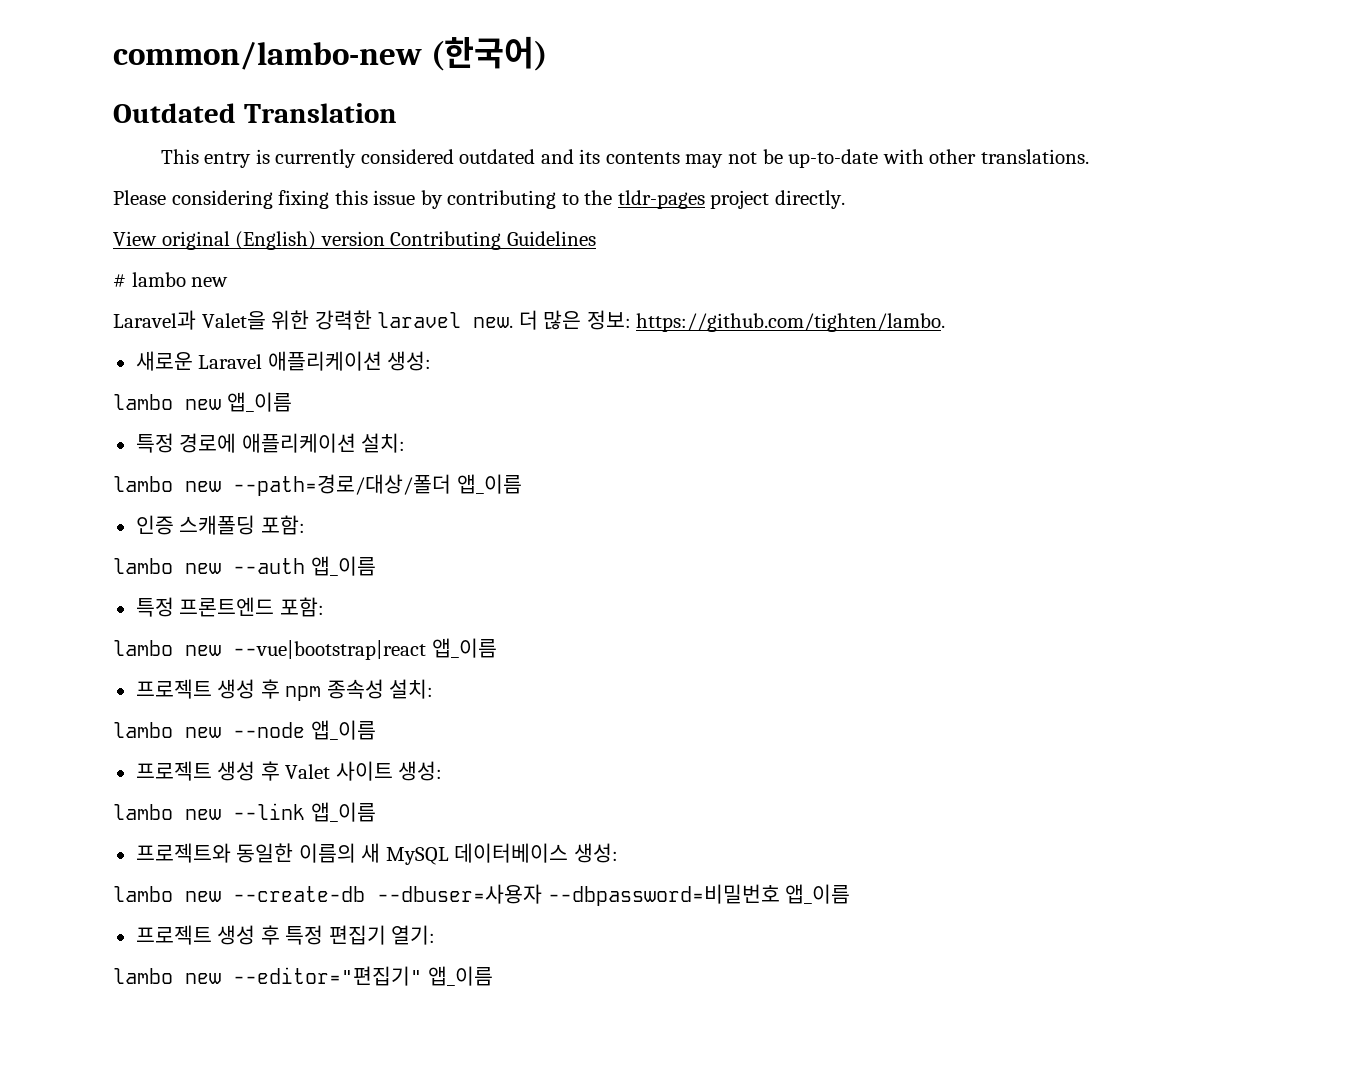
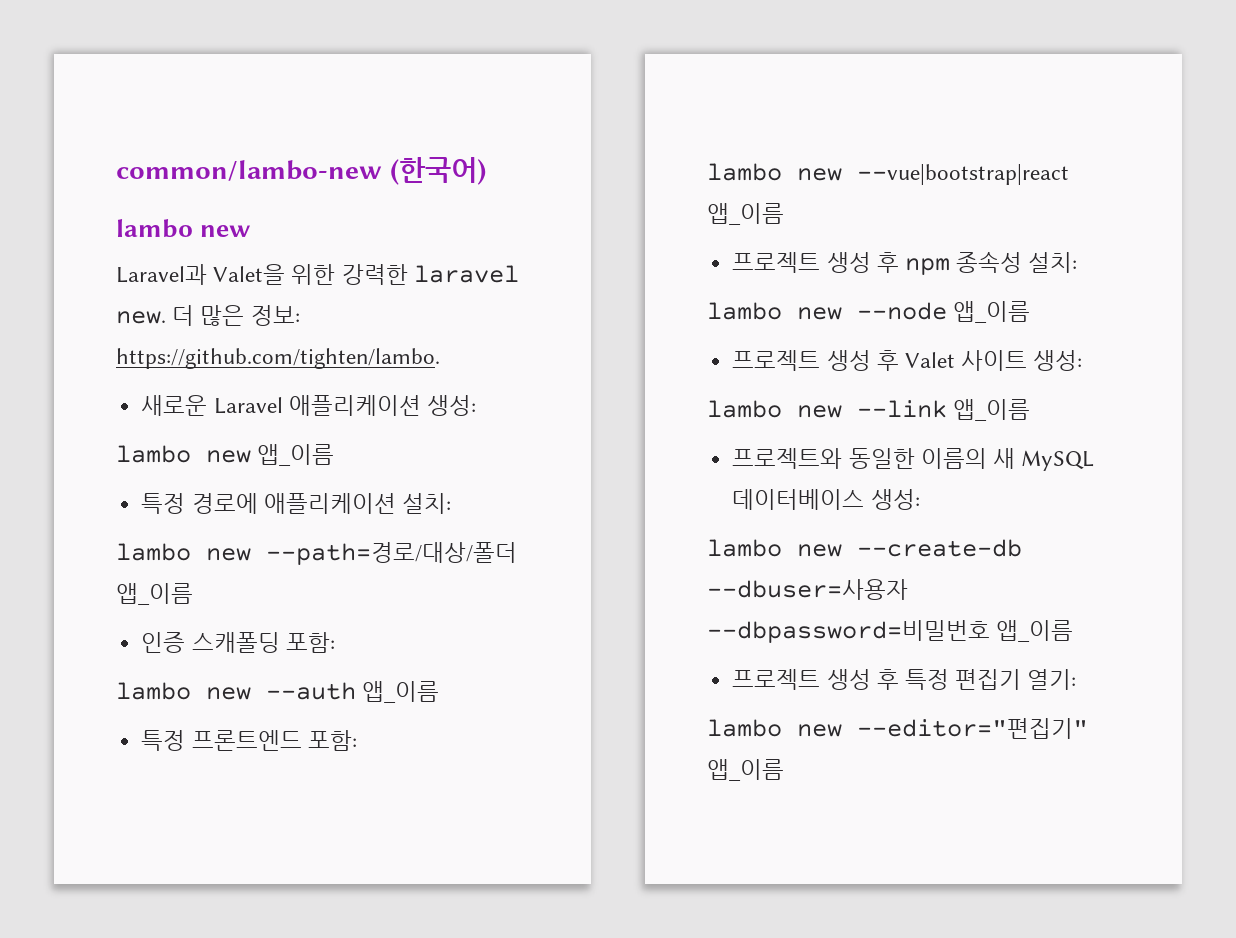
  common/lambo-new (한국어)
- Outdated Translation
- This entry is currently considered outdated and its contents may not be up-to-date with other translations.
- Please considering fixing this issue by contributing to the tldr-pages project directly.
- View original (English) version Contributing Guidelines
- # lambo new
+ lambo new

